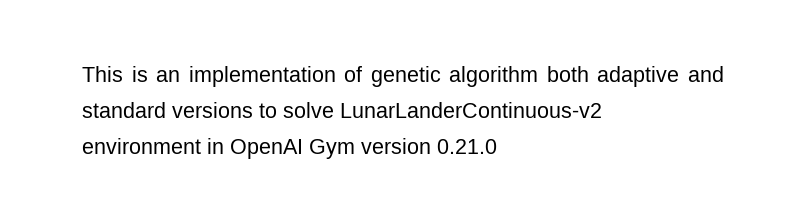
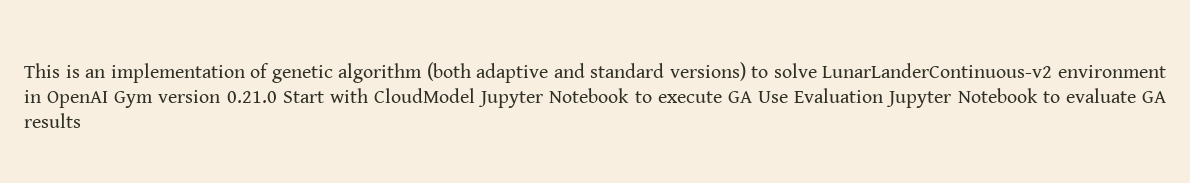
- This is an implementation of genetic algorithm both adaptive and standard versions to solve LunarLanderContinuous-v2 environment in OpenAI Gym version 0.21.0
+ This is an implementation of genetic algorithm (both adaptive and standard versions) to solve LunarLanderContinuous-v2 environment in OpenAI Gym version 0.21.0 Start with CloudModel Jupyter Notebook to execute GA Use Evaluation Jupyter Notebook to evaluate GA results

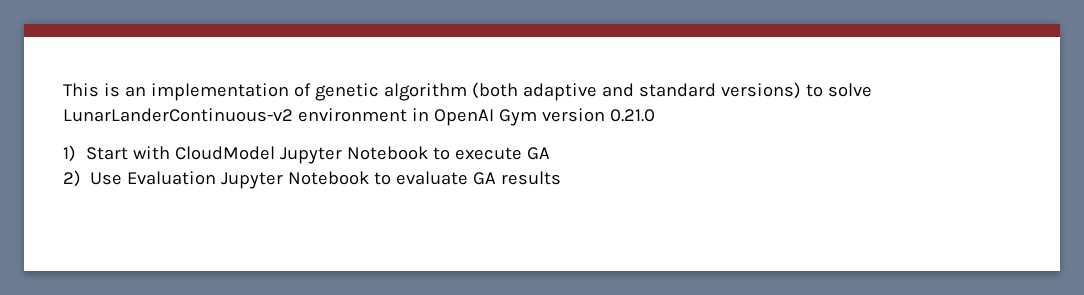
- This is an implementation of genetic algorithm (both adaptive and standard versions) to solve LunarLanderContinuous-v2 environment in OpenAI Gym version 0.21.0 Start with CloudModel Jupyter Notebook to execute GA Use Evaluation Jupyter Notebook to evaluate GA results
+ This is an implementation of genetic algorithm (both adaptive and standard versions) to solve LunarLanderContinuous-v2 environment in OpenAI Gym version 0.21.0
+ 1) Start with CloudModel Jupyter Notebook to execute GA
+ 2) Use Evaluation Jupyter Notebook to evaluate GA results

